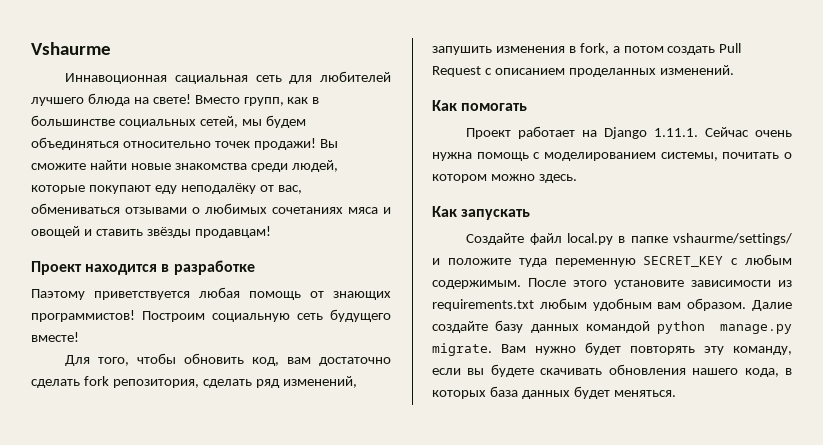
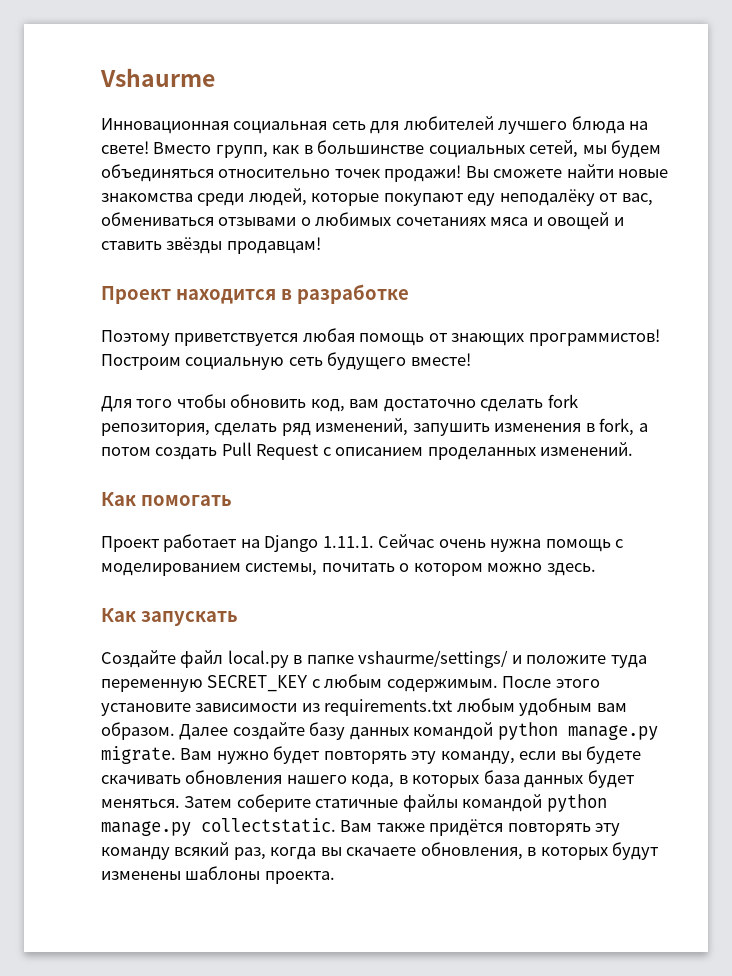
- Иннавоционная сациальная сеть для любителей лучшего блюда на свете!
+ Инновационная социальная сеть для любителей лучшего блюда на свете!
- Вы сможите найти новые знакомства среди людей, которые покупают еду неподалёку от вас, обмениваться отзывами о любимых сочетаниях мяса и овощей и ставить звёзды продавцам!
+ Вы сможете найти новые знакомства среди людей, которые покупают еду неподалёку от вас, обмениваться отзывами о любимых сочетаниях мяса и овощей и ставить звёзды продавцам!
- Паэтому приветствуется любая помощь от знающих программистов!
+ Поэтому приветствуется любая помощь от знающих программистов!
- Для того, чтобы обновить код, вам достаточно сделать fork репозитория, сделать ряд изменений, запушить изменения в fork, а потом создать Pull Request с описанием проделанных изменений.
+ Для того чтобы обновить код, вам достаточно сделать fork репозитория, сделать ряд изменений, запушить изменения в fork, а потом создать Pull Request с описанием проделанных изменений.
- Далие создайте базу данных командой python manage.py migrate.
+ Далее создайте базу данных командой python manage.py migrate.
+ Затем соберите статичные файлы командой python manage.py collectstatic. Вам также придётся повторять эту команду всякий раз, когда вы скачаете обновления, в которых будут изменены шаблоны проекта.

